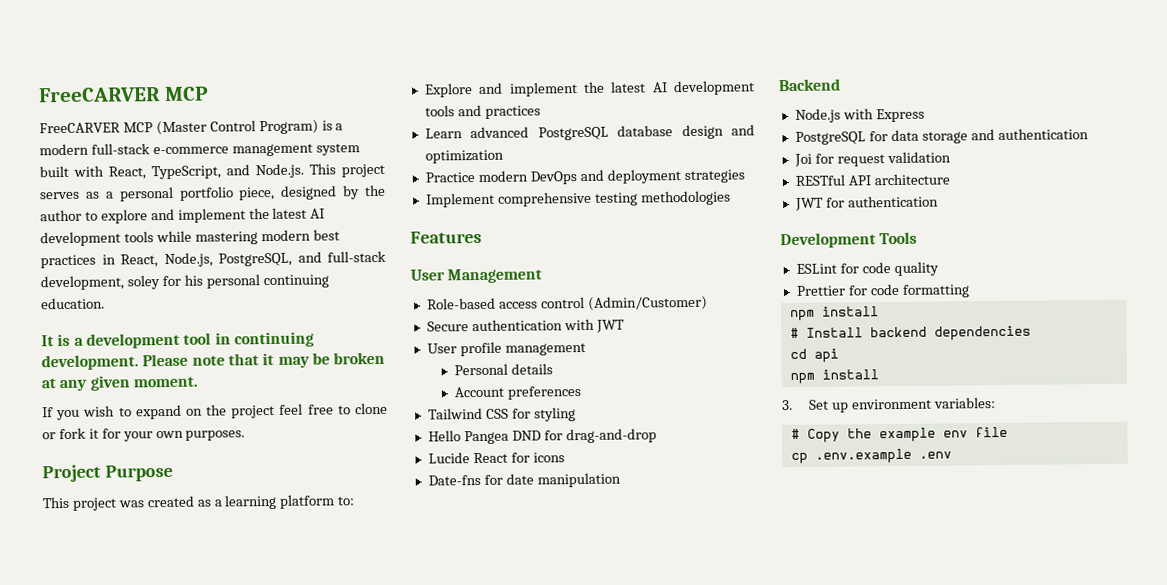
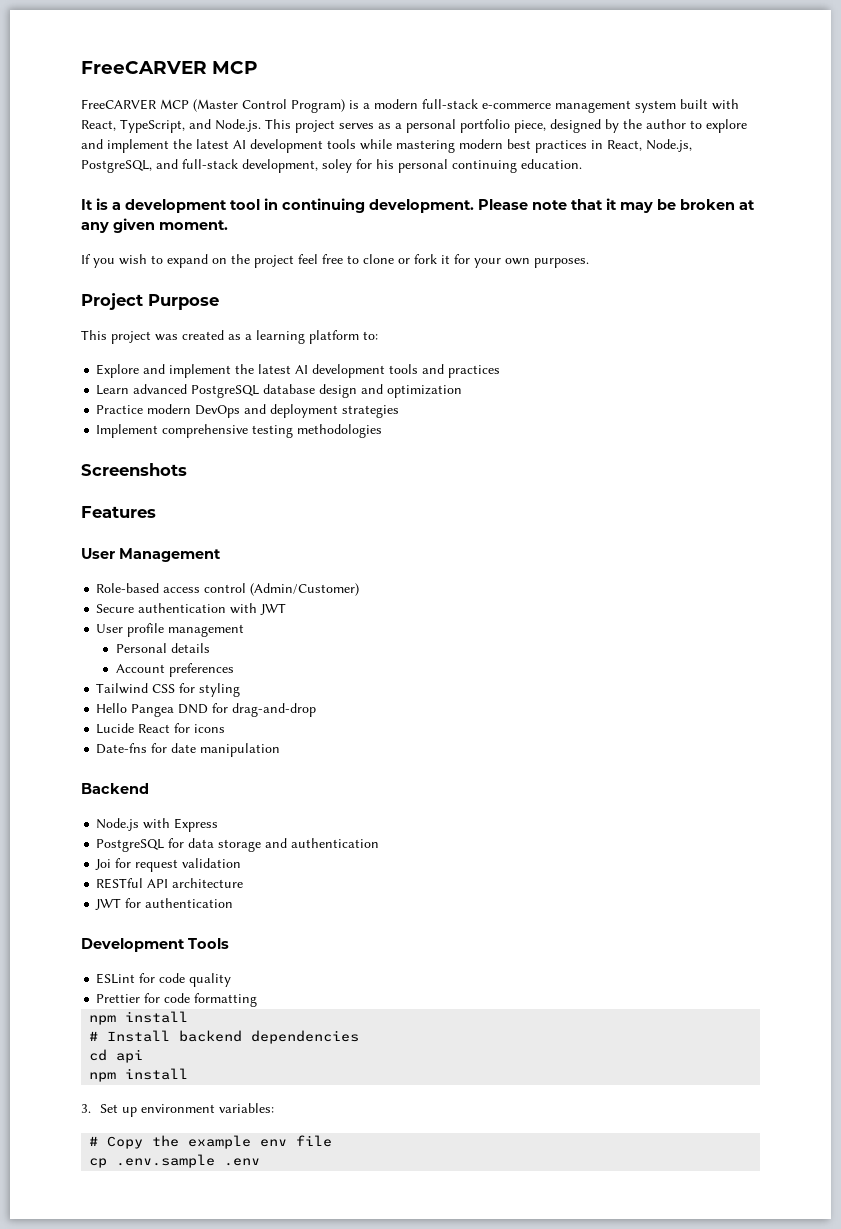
+ Screenshots
- cp .env.example .env
+ cp .env.sample .env

